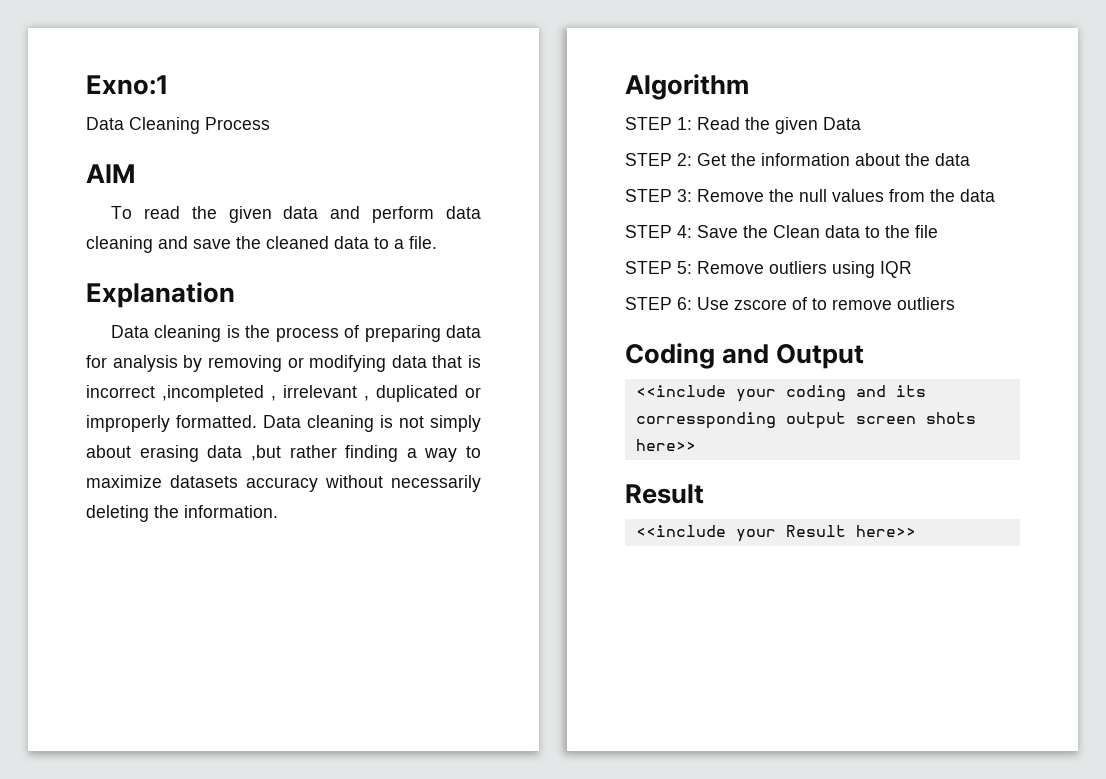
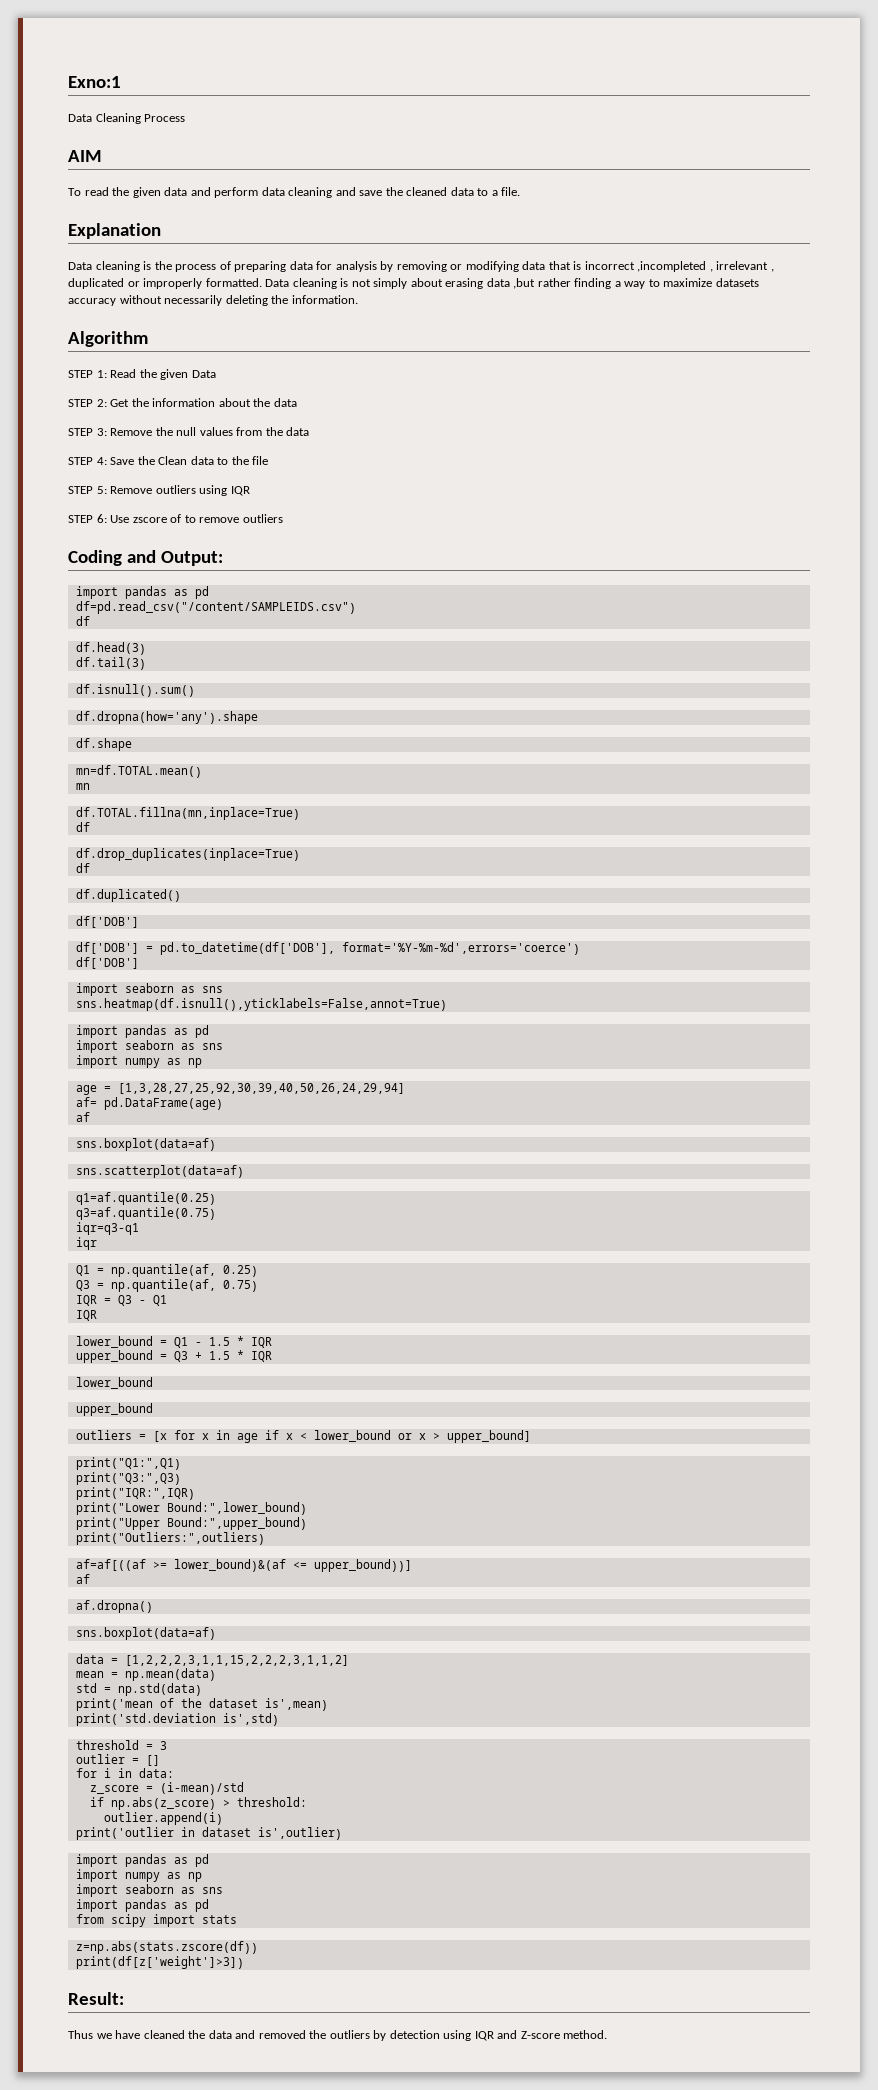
- Coding and Output
- <<include your coding and its corressponding output screen shots here>>
- Result
- <<include your Result here>>
+ Coding and Output:
+ import pandas as pd
+ df=pd.read_csv("/content/SAMPLEIDS.csv")
+ df
+ df.head(3)
+ df.tail(3)
+ df.isnull().sum()
+ df.dropna(how='any').shape
+ df.shape
+ mn=df.TOTAL.mean()
+ mn
+ df.TOTAL.fillna(mn,inplace=True)
+ df
+ df.drop_duplicates(inplace=True)
+ df
+ df.duplicated()
+ df['DOB']
+ df['DOB'] = pd.to_datetime(df['DOB'], format='%Y-%m-%d',errors='coerce')
+ df['DOB']
+ import seaborn as sns
+ sns.heatmap(df.isnull(),yticklabels=False,annot=True)
+ import pandas as pd
+ import seaborn as sns
+ import numpy as np
+ age = [1,3,28,27,25,92,30,39,40,50,26,24,29,94]
+ af= pd.DataFrame(age)
+ af
+ sns.boxplot(data=af)
+ sns.scatterplot(data=af)
+ q1=af.quantile(0.25)
+ q3=af.quantile(0.75)
+ iqr=q3-q1
+ iqr
+ Q1 = np.quantile(af, 0.25)
+ Q3 = np.quantile(af, 0.75)
+ IQR = Q3 - Q1
+ IQR
+ lower_bound = Q1 - 1.5 * IQR
+ upper_bound = Q3 + 1.5 * IQR
+ lower_bound
+ upper_bound
+ outliers = [x for x in age if x < lower_bound or x > upper_bound]
+ print("Q1:",Q1)
+ print("Q3:",Q3)
+ print("IQR:",IQR)
+ print("Lower Bound:",lower_bound)
+ print("Upper Bound:",upper_bound)
+ print("Outliers:",outliers)
+ af=af[((af >= lower_bound)&(af <= upper_bound))]
+ af
+ af.dropna()
+ sns.boxplot(data=af)
+ data = [1,2,2,2,3,1,1,15,2,2,2,3,1,1,2]
+ mean = np.mean(data)
+ std = np.std(data)
+ print('mean of the dataset is',mean)
+ print('std.deviation is',std)
+ threshold = 3
+ outlier = []
+ for i in data:
+ z_score = (i-mean)/std
+ if np.abs(z_score) > threshold:
+ outlier.append(i)
+ print('outlier in dataset is',outlier)
+ import pandas as pd
+ import numpy as np
+ import seaborn as sns
+ import pandas as pd
+ from scipy import stats
+ z=np.abs(stats.zscore(df))
+ print(df[z['weight']>3])
+ Result:
+ Thus we have cleaned the data and removed the outliers by detection using IQR and Z-score method.

